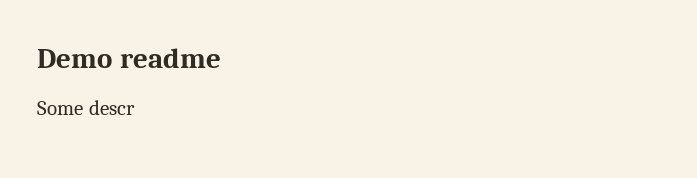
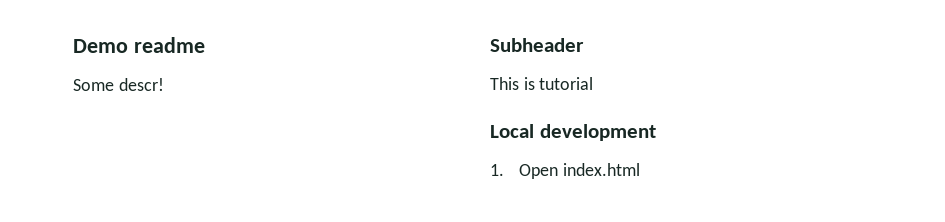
- Some descr
+ Some descr!
+ Subheader
+ This is tutorial
+ Local development
+ 1. Open index.html

